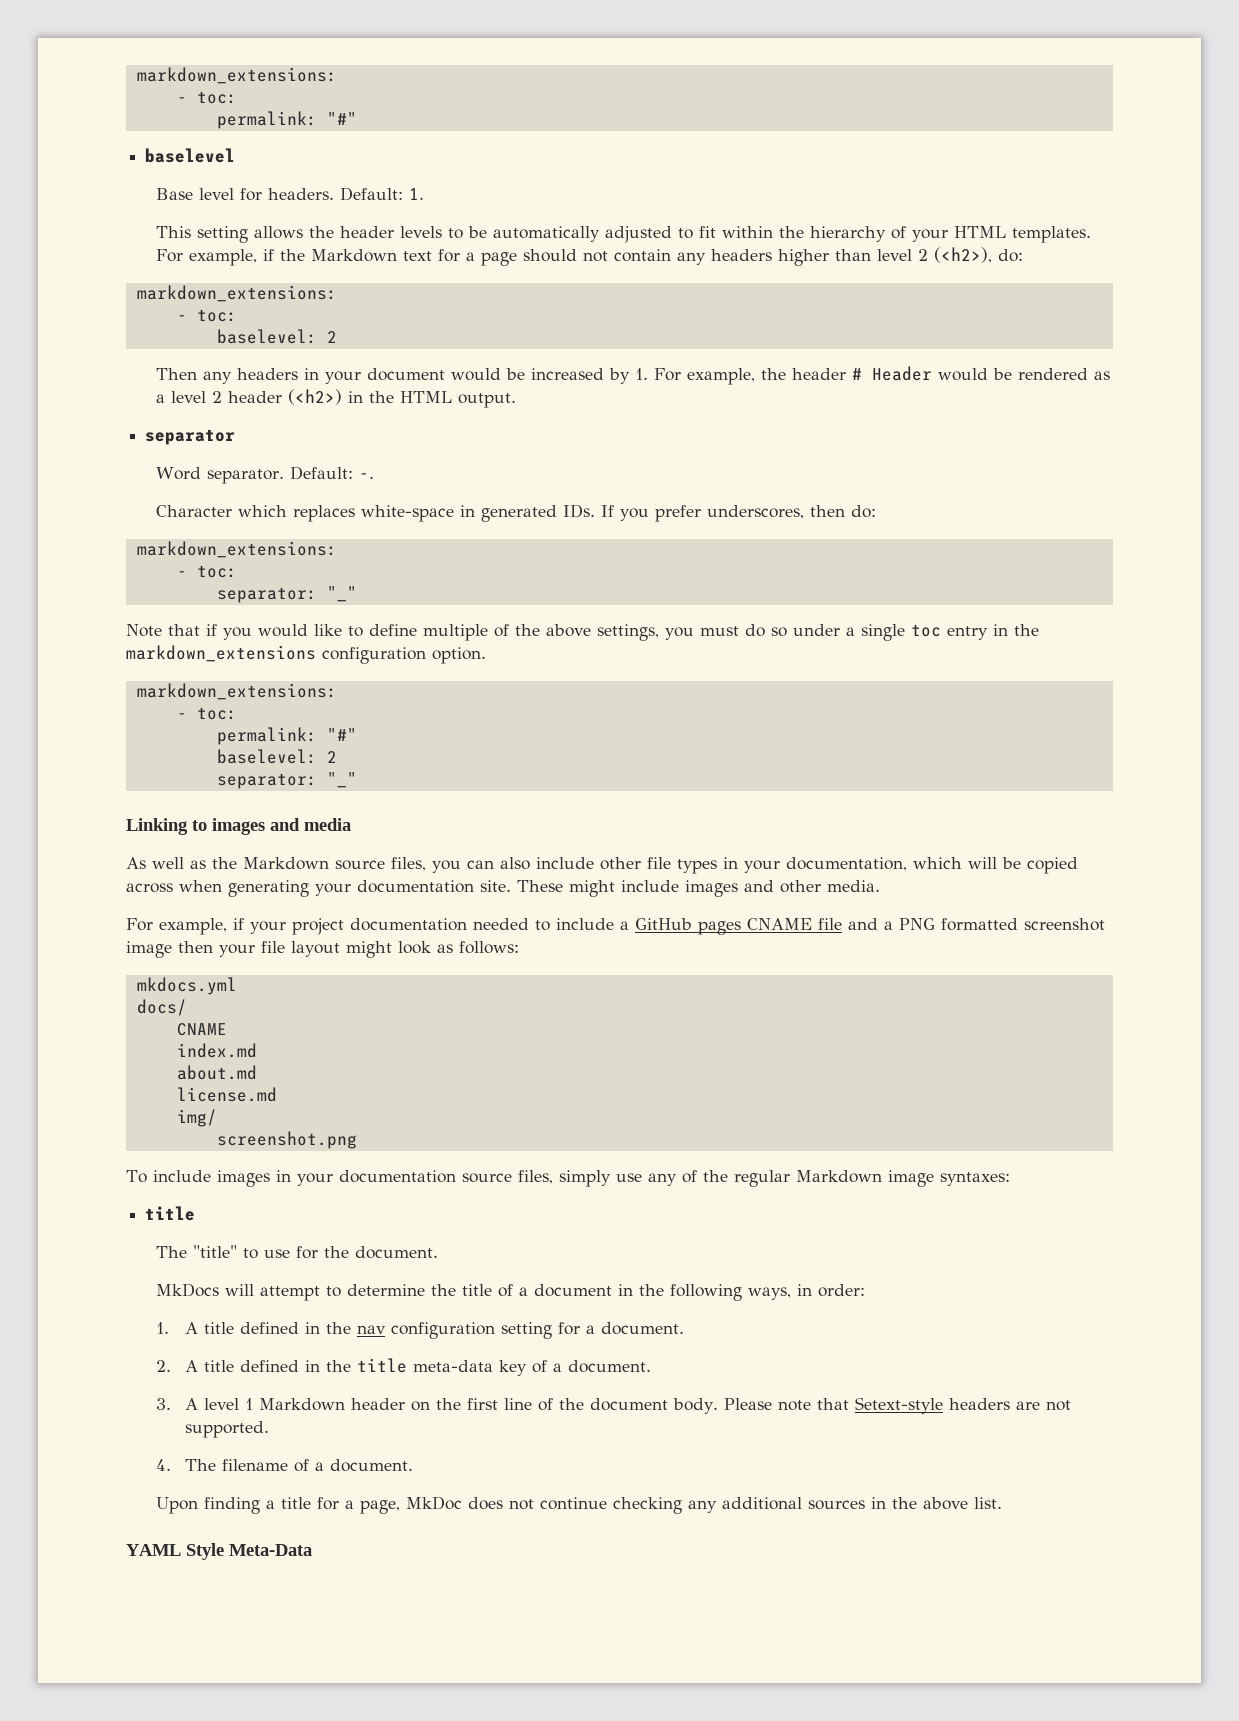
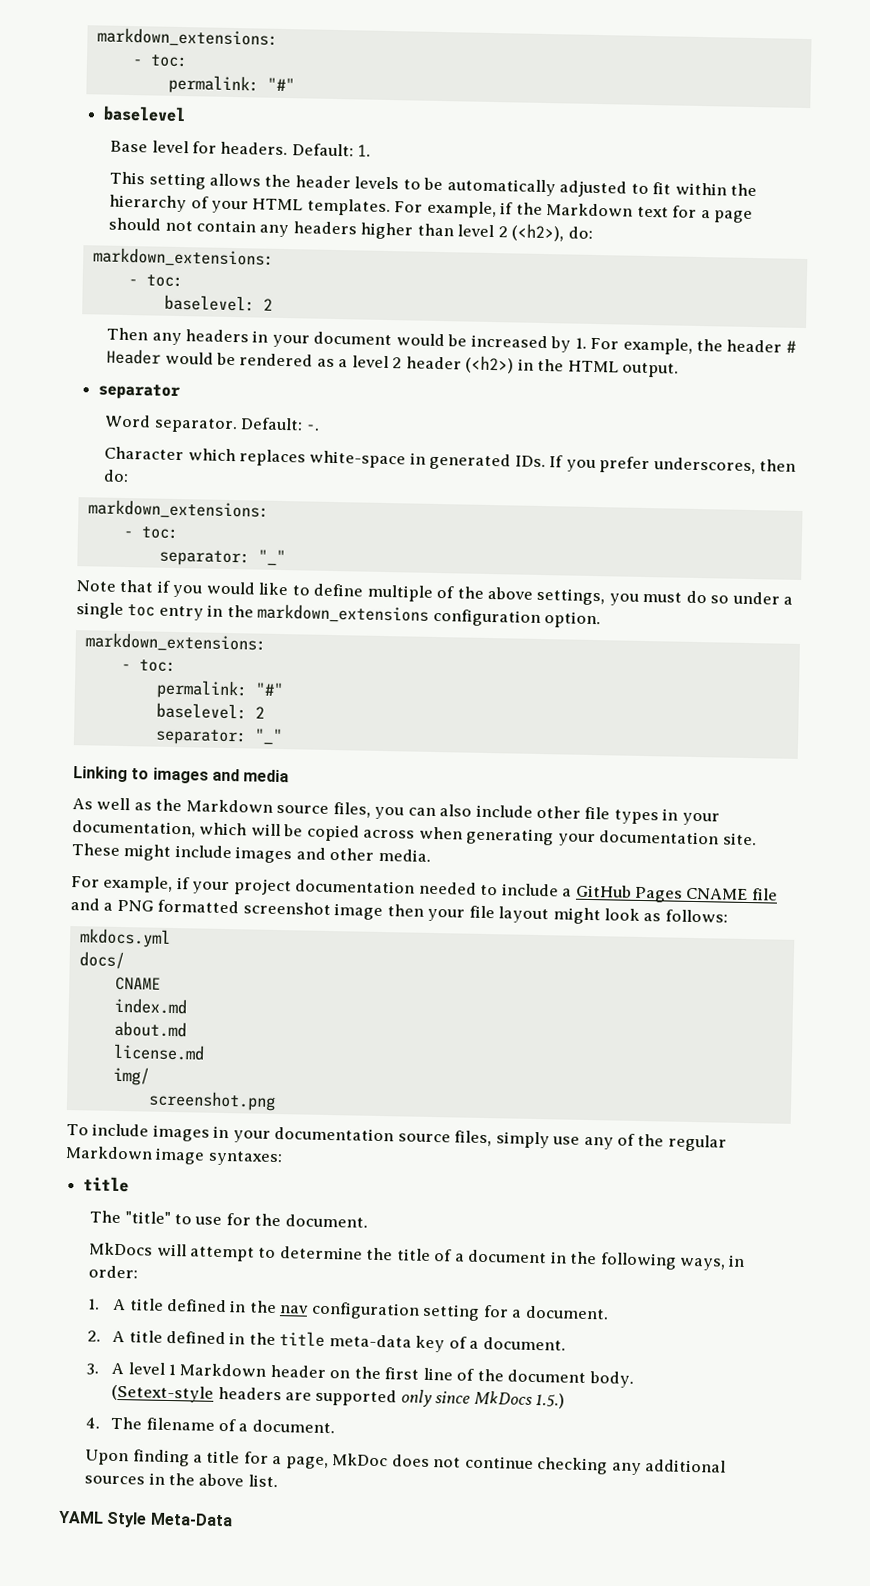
- For example, if your project documentation needed to include a GitHub pages CNAME file and a PNG formatted screenshot image then your file layout might look as follows:
+ For example, if your project documentation needed to include a GitHub Pages CNAME file and a PNG formatted screenshot image then your file layout might look as follows:
- 3. A level 1 Markdown header on the first line of the document body. Please note that Setext-style headers are not supported.
+ 3. A level 1 Markdown header on the first line of the document body.
+ (Setext-style headers are supported only since MkDocs 1.5.)

